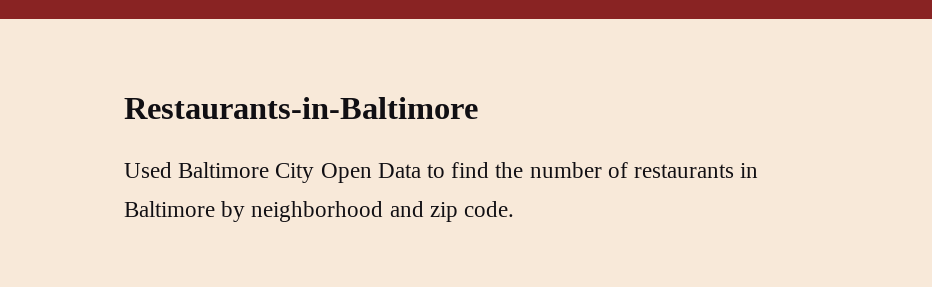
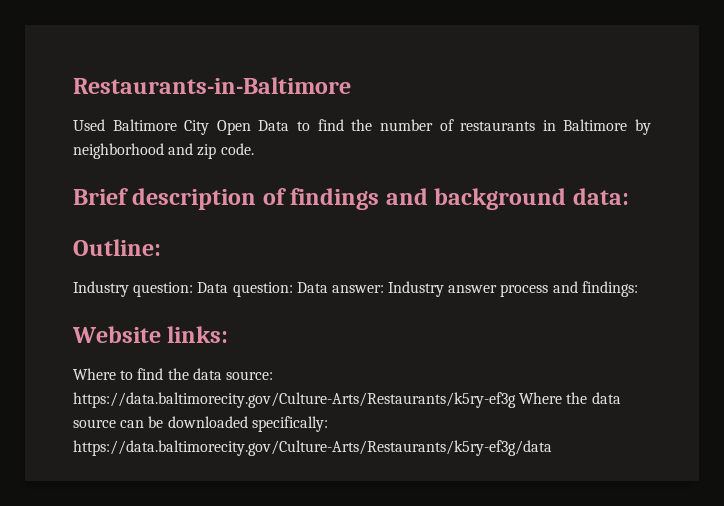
+ Brief description of findings and background data:
+ Outline:
+ Industry question: Data question: Data answer: Industry answer process and findings:
+ Website links:
+ Where to find the data source: https://data.baltimorecity.gov/Culture-Arts/Restaurants/k5ry-ef3g Where the data source can be downloaded specifically: https://data.baltimorecity.gov/Culture-Arts/Restaurants/k5ry-ef3g/data

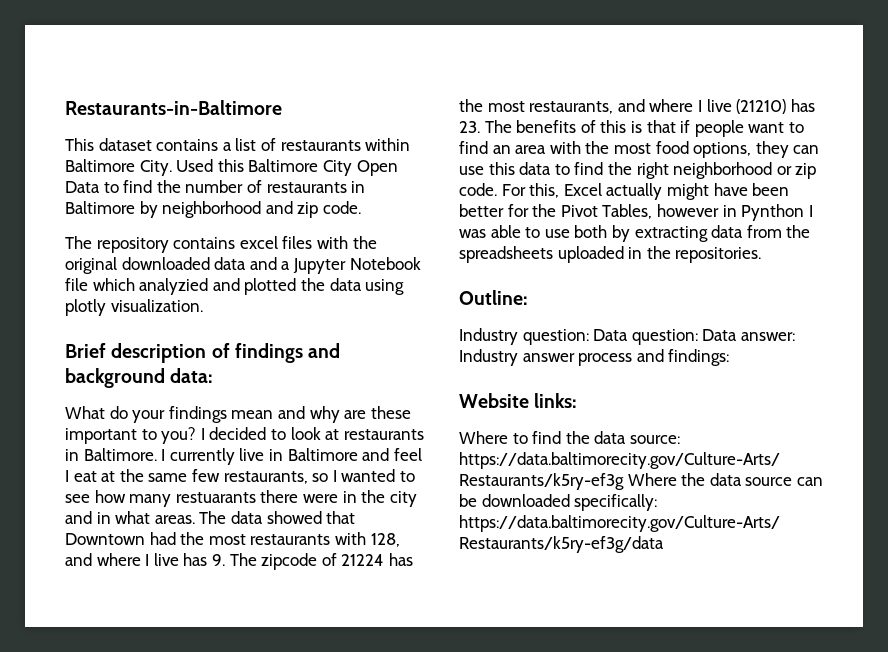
- Used Baltimore City Open Data to find the number of restaurants in Baltimore by neighborhood and zip code.
+ This dataset contains a list of restaurants within Baltimore City. Used this Baltimore City Open Data to find the number of restaurants in Baltimore by neighborhood and zip code.
+ The repository contains excel files with the original downloaded data and a Jupyter Notebook file which analyzied and plotted the data using plotly visualization.
+ What do your findings mean and why are these important to you? I decided to look at restaurants in Baltimore. I currently live in Baltimore and feel I eat at the same few restaurants, so I wanted to see how many restuarants there were in the city and in what areas. The data showed that Downtown had the most restaurants with 128, and where I live has 9. The zipcode of 21224 has the most restaurants, and where I live (21210) has 23. The benefits of this is that if people want to find an area with the most food options, they can use this data to find the right neighborhood or zip code. For this, Excel actually might have been better for the Pivot Tables, however in Pynthon I was able to use both by extracting data from the spreadsheets uploaded in the repositories.

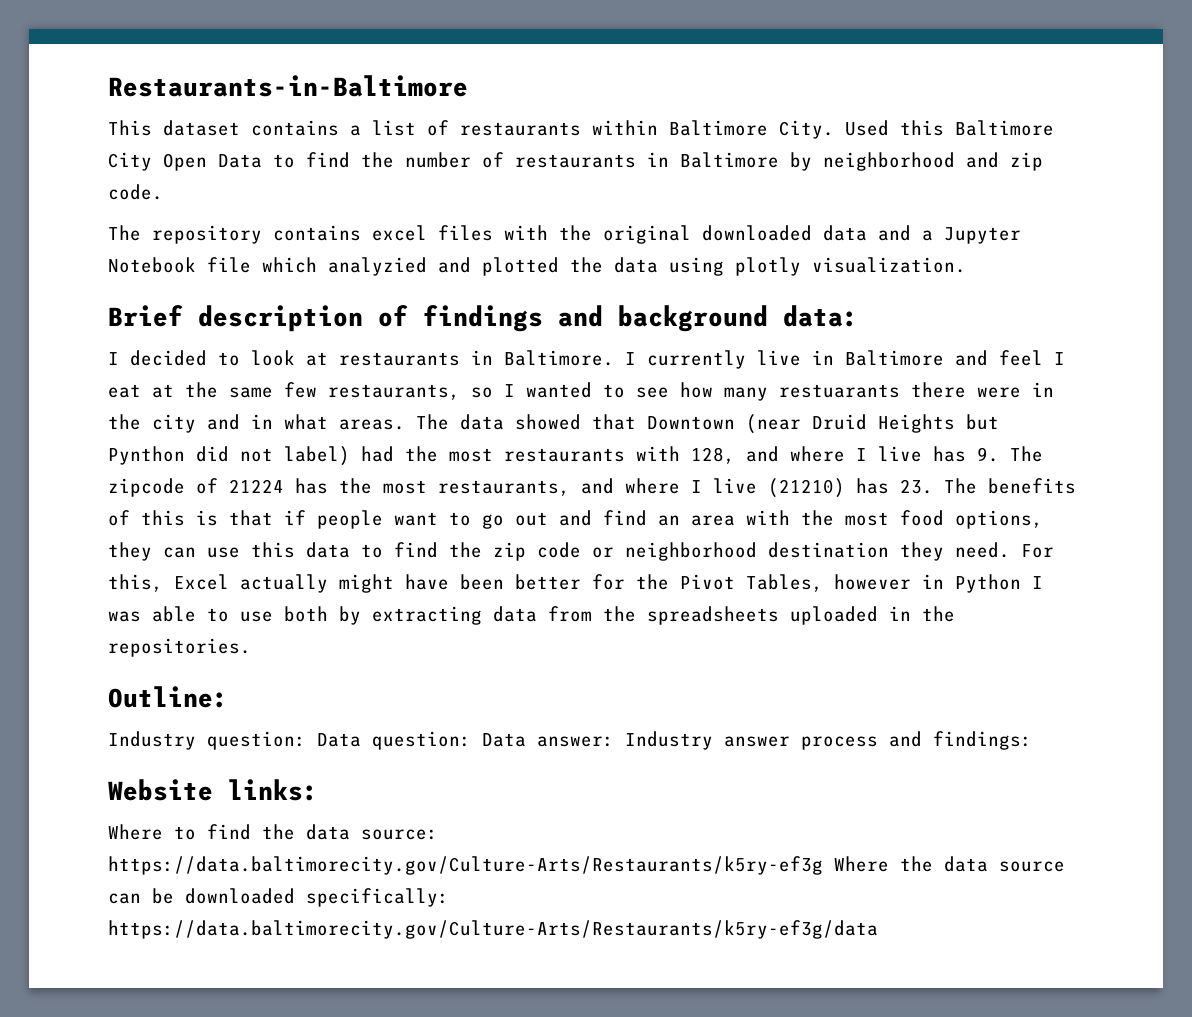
- What do your findings mean and why are these important to you?
- The data showed that Downtown had the most restaurants with 128, and where I live has 9. The zipcode of 21224 has the most restaurants, and where I live (21210) has 23. The benefits of this is that if people want to find an area with the most food options, they can use this data to find the right neighborhood or zip code.
+ The data showed that Downtown (near Druid Heights but Pynthon did not label) had the most restaurants with 128, and where I live has 9. The zipcode of 21224 has the most restaurants, and where I live (21210) has 23. The benefits of this is that if people want to go out and find an area with the most food options, they can use this data to find the zip code or neighborhood destination they need.
- For this, Excel actually might have been better for the Pivot Tables, however in Pynthon I was able to use both by extracting data from the spreadsheets uploaded in the repositories.
+ For this, Excel actually might have been better for the Pivot Tables, however in Python I was able to use both by extracting data from the spreadsheets uploaded in the repositories.

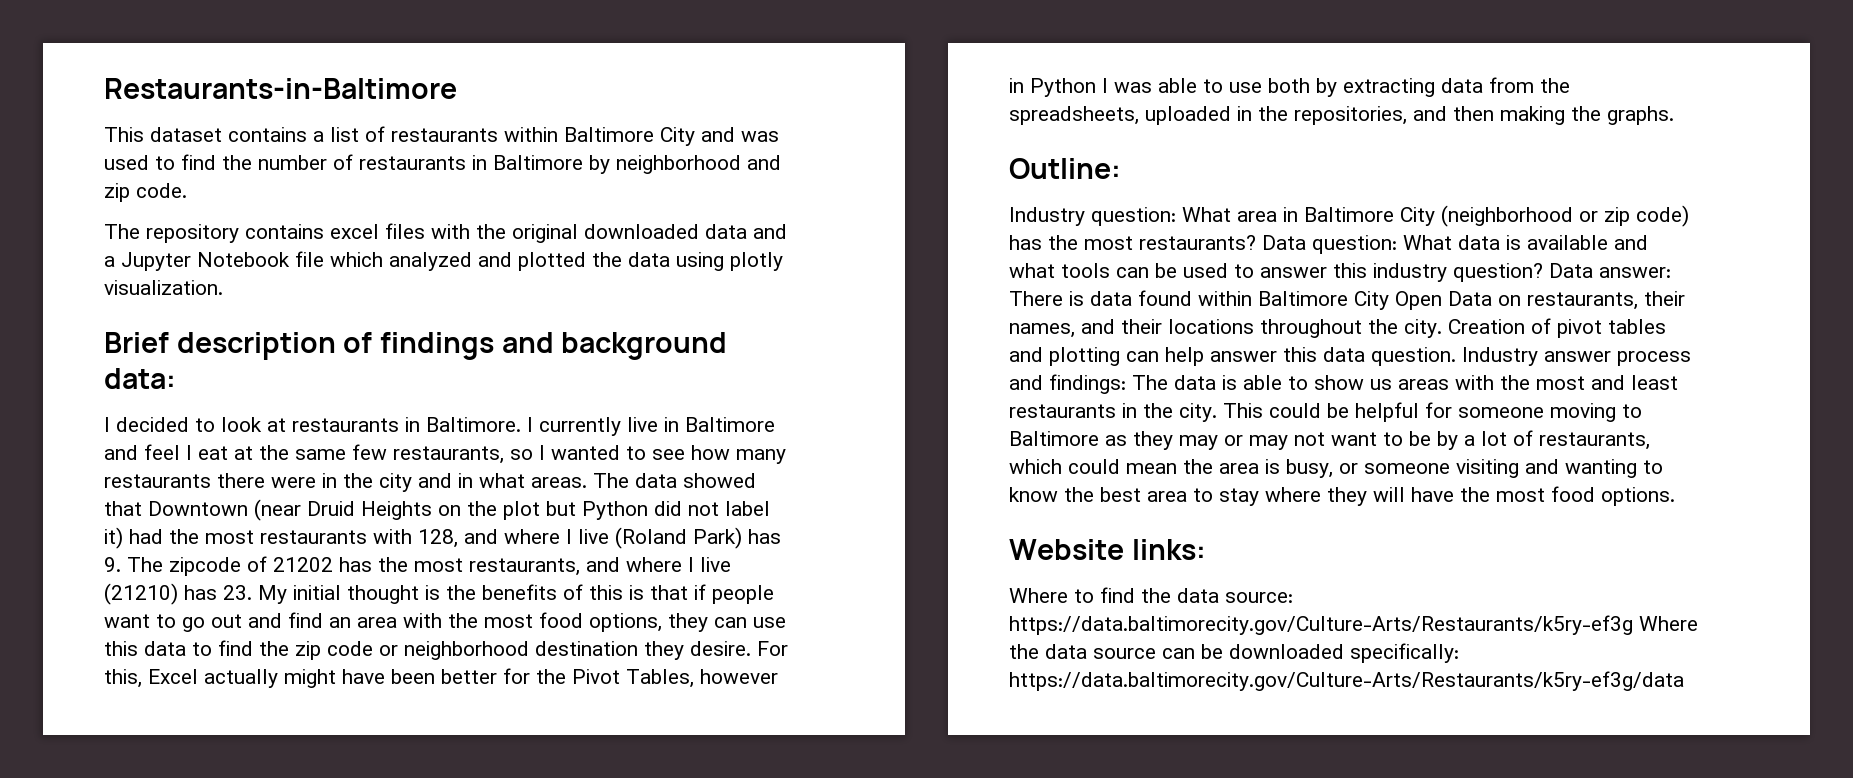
- This dataset contains a list of restaurants within Baltimore City. Used this Baltimore City Open Data to find the number of restaurants in Baltimore by neighborhood and zip code.
+ This dataset contains a list of restaurants within Baltimore City and was used to find the number of restaurants in Baltimore by neighborhood and zip code.
- The repository contains excel files with the original downloaded data and a Jupyter Notebook file which analyzied and plotted the data using plotly visualization.
+ The repository contains excel files with the original downloaded data and a Jupyter Notebook file which analyzed and plotted the data using plotly visualization.
- I currently live in Baltimore and feel I eat at the same few restaurants, so I wanted to see how many restuarants there were in the city and in what areas.
+ I currently live in Baltimore and feel I eat at the same few restaurants, so I wanted to see how many restaurants there were in the city and in what areas.
- The data showed that Downtown (near Druid Heights but Pynthon did not label) had the most restaurants with 128, and where I live has 9. The zipcode of 21224 has the most restaurants, and where I live (21210) has 23. The benefits of this is that if people want to go out and find an area with the most food options, they can use this data to find the zip code or neighborhood destination they need.
+ The data showed that Downtown (near Druid Heights on the plot but Python did not label it) had the most restaurants with 128, and where I live (Roland Park) has 9. The zipcode of 21202 has the most restaurants, and where I live (21210) has 23. My initial thought is the benefits of this is that if people want to go out and find an area with the most food options, they can use this data to find the zip code or neighborhood destination they desire.
- For this, Excel actually might have been better for the Pivot Tables, however in Python I was able to use both by extracting data from the spreadsheets uploaded in the repositories.
+ For this, Excel actually might have been better for the Pivot Tables, however in Python I was able to use both by extracting data from the spreadsheets, uploaded in the repositories, and then making the graphs.
  Outline:
- Industry question: Data question: Data answer: Industry answer process and findings:
+ Industry question: What area in Baltimore City (neighborhood or zip code) has the most restaurants? Data question: What data is available and what tools can be used to answer this industry question? Data answer: There is data found within Baltimore City Open Data on restaurants, their names, and their locations throughout the city. Creation of pivot tables and plotting can help answer this data question. Industry answer process and findings: The data is able to show us areas with the most and least restaurants in the city. This could be helpful for someone moving to Baltimore as they may or may not want to be by a lot of restaurants, which could mean the area is busy, or someone visiting and wanting to know the best area to stay where they will have the most food options.

